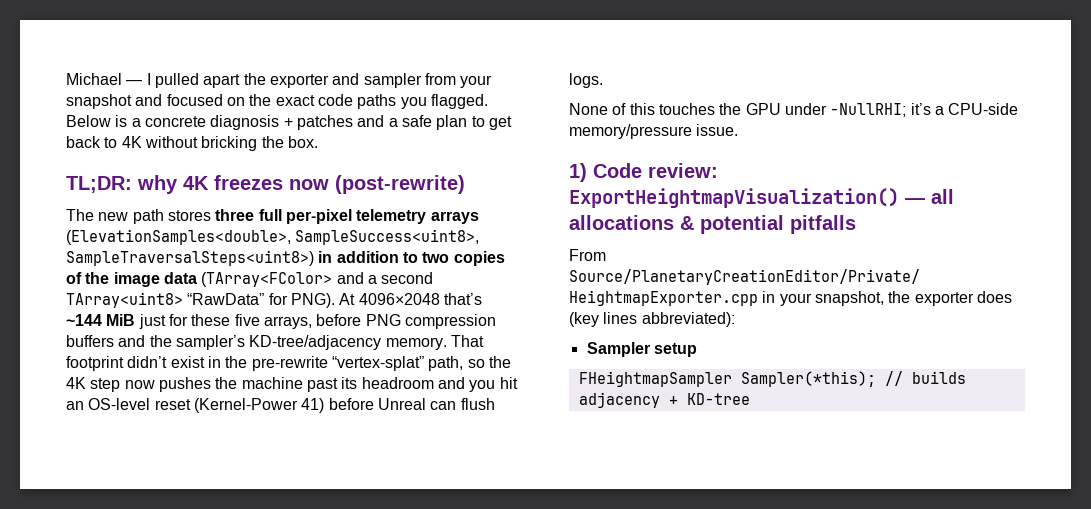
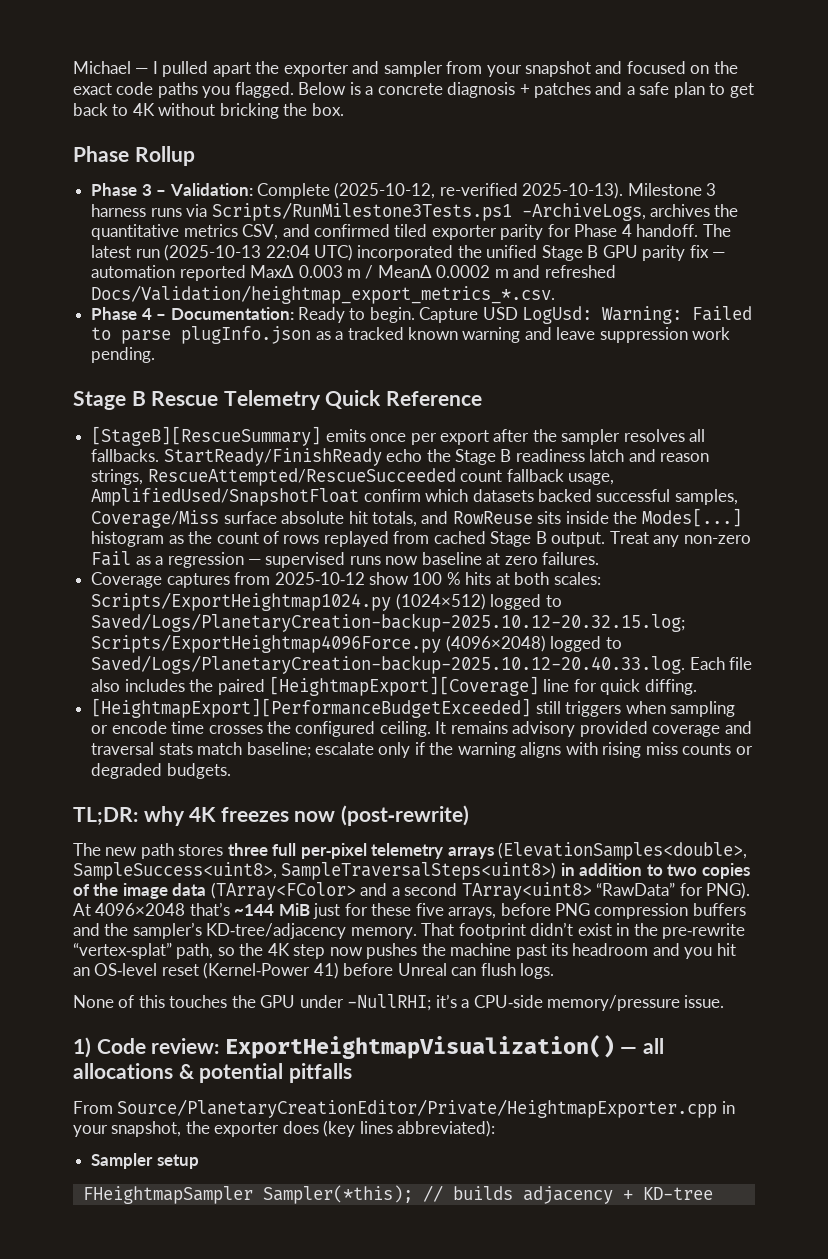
+ Phase Rollup
+ Phase 3 – Validation: Complete (2025-10-12, re-verified 2025-10-13). Milestone 3 harness runs via Scripts/RunMilestone3Tests.ps1 -ArchiveLogs, archives the quantitative metrics CSV, and confirmed tiled exporter parity for Phase 4 handoff. The latest run (2025-10-13 22:04 UTC) incorporated the unified Stage B GPU parity fix — automation reported MaxΔ 0.003 m / MeanΔ 0.0002 m and refreshed Docs/Validation/heightmap_export_metrics_*.csv.
+ Phase 4 – Documentation: Ready to begin. Capture USD LogUsd: Warning: Failed to parse plugInfo.json as a tracked known warning and leave suppression work pending.
+ Stage B Rescue Telemetry Quick Reference
+ [StageB][RescueSummary] emits once per export after the sampler resolves all fallbacks. StartReady/FinishReady echo the Stage B readiness latch and reason strings, RescueAttempted/RescueSucceeded count fallback usage, AmplifiedUsed/SnapshotFloat confirm which datasets backed successful samples, Coverage/Miss surface absolute hit totals, and RowReuse sits inside the Modes[...] histogram as the count of rows replayed from cached Stage B output. Treat any non-zero Fail as a regression — supervised runs now baseline at zero failures.
+ Coverage captures from 2025‑10‑12 show 100 % hits at both scales: Scripts/ExportHeightmap1024.py (1024×512) logged to Saved/Logs/PlanetaryCreation-backup-2025.10.12-20.32.15.log; Scripts/ExportHeightmap4096Force.py (4096×2048) logged to Saved/Logs/PlanetaryCreation-backup-2025.10.12-20.40.33.log. Each file also includes the paired [HeightmapExport][Coverage] line for quick diffing.
+ [HeightmapExport][PerformanceBudgetExceeded] still triggers when sampling or encode time crosses the configured ceiling. It remains advisory provided coverage and traversal stats match baseline; escalate only if the warning aligns with rising miss counts or degraded budgets.

